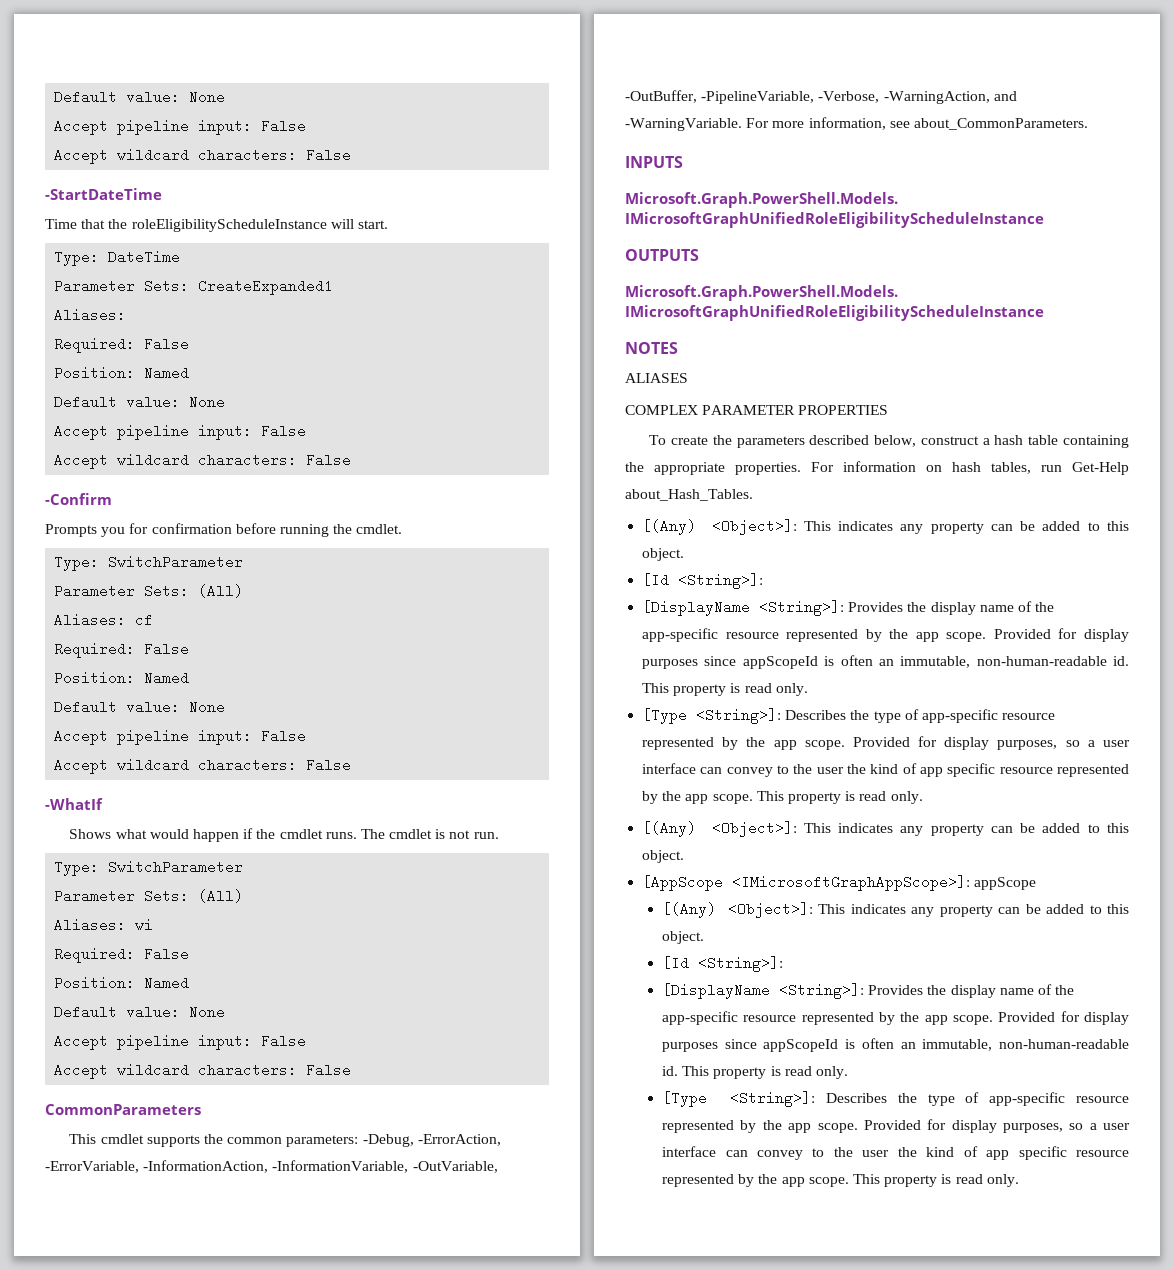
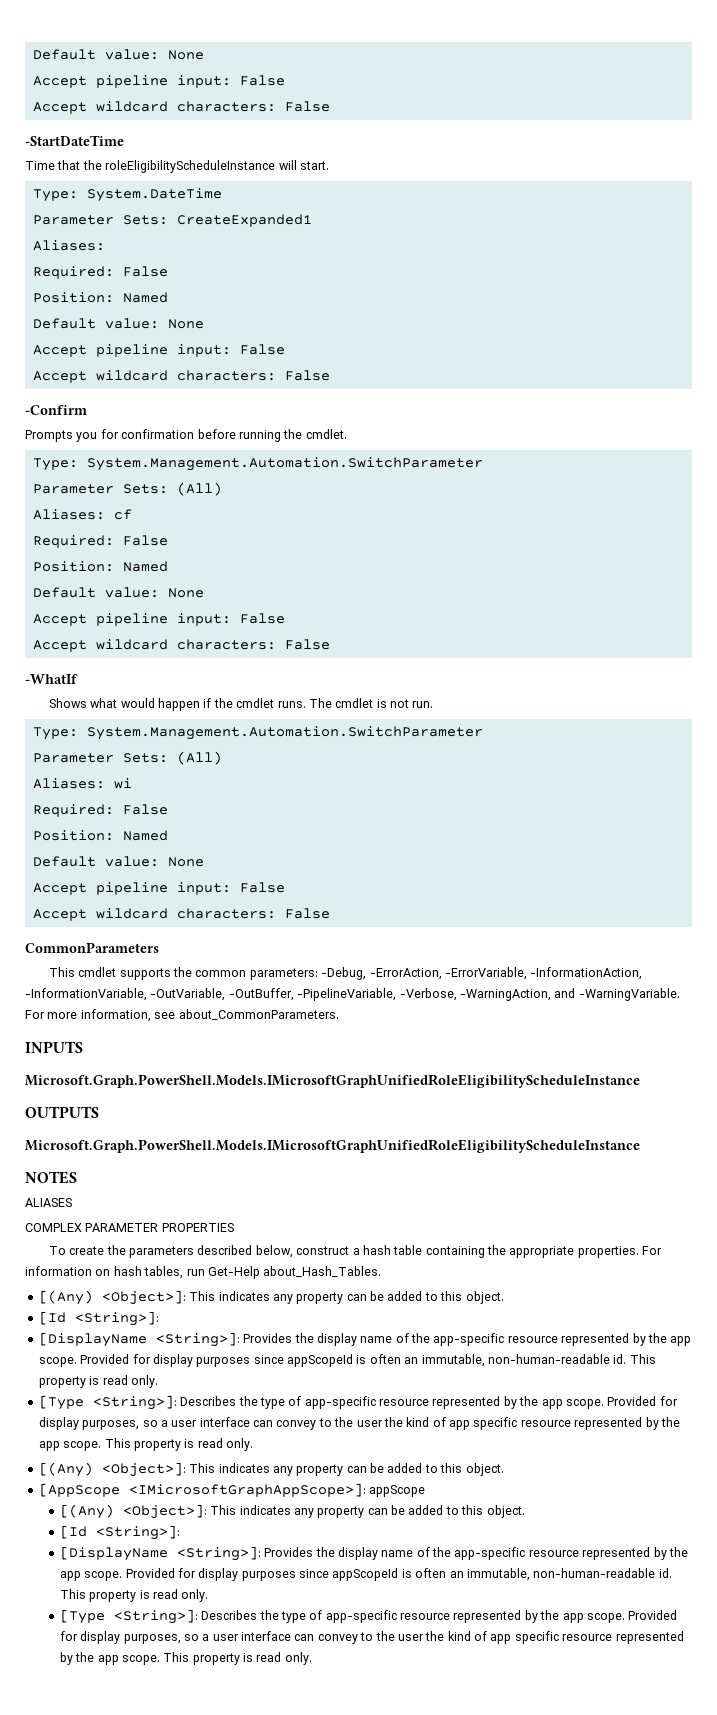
- Type: DateTime
+ Type: System.DateTime
  Prompts you for confirmation before running the cmdlet.
- Type: SwitchParameter
+ Type: System.Management.Automation.SwitchParameter
  The cmdlet is not run.
- Type: SwitchParameter
+ Type: System.Management.Automation.SwitchParameter

